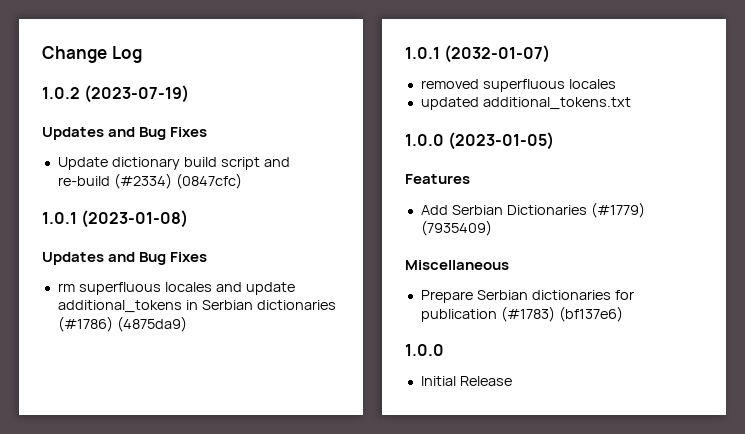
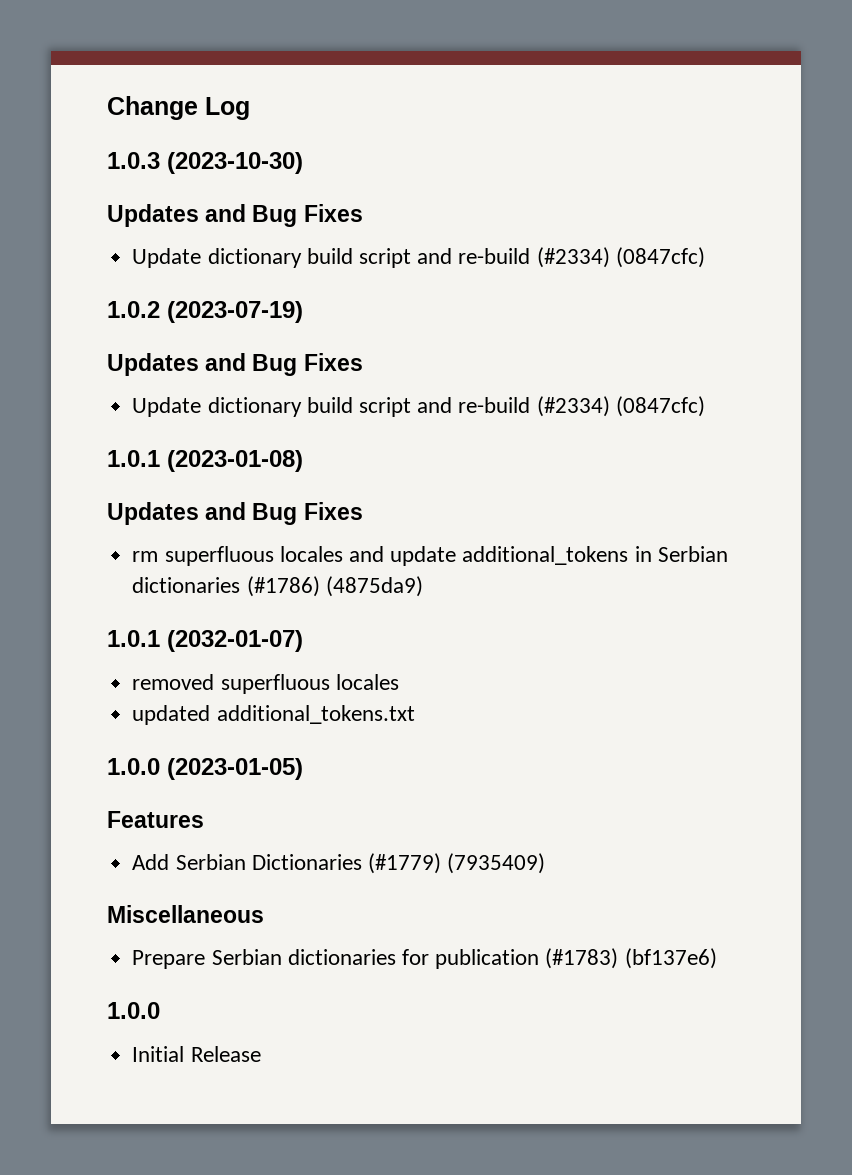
+ 1.0.3 (2023-10-30)
+ Updates and Bug Fixes
+ Update dictionary build script and re-build (#2334) (0847cfc)

